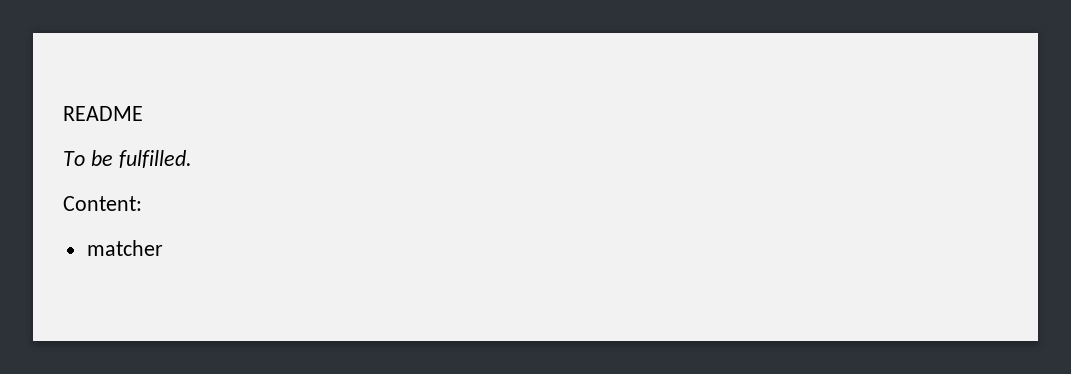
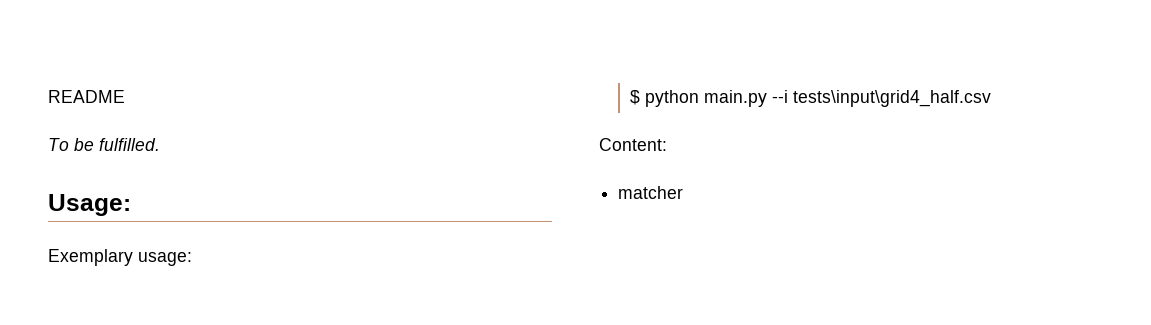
+ Usage:
+ Exemplary usage:
+ $ python main.py --i tests\input\grid4_half.csv

